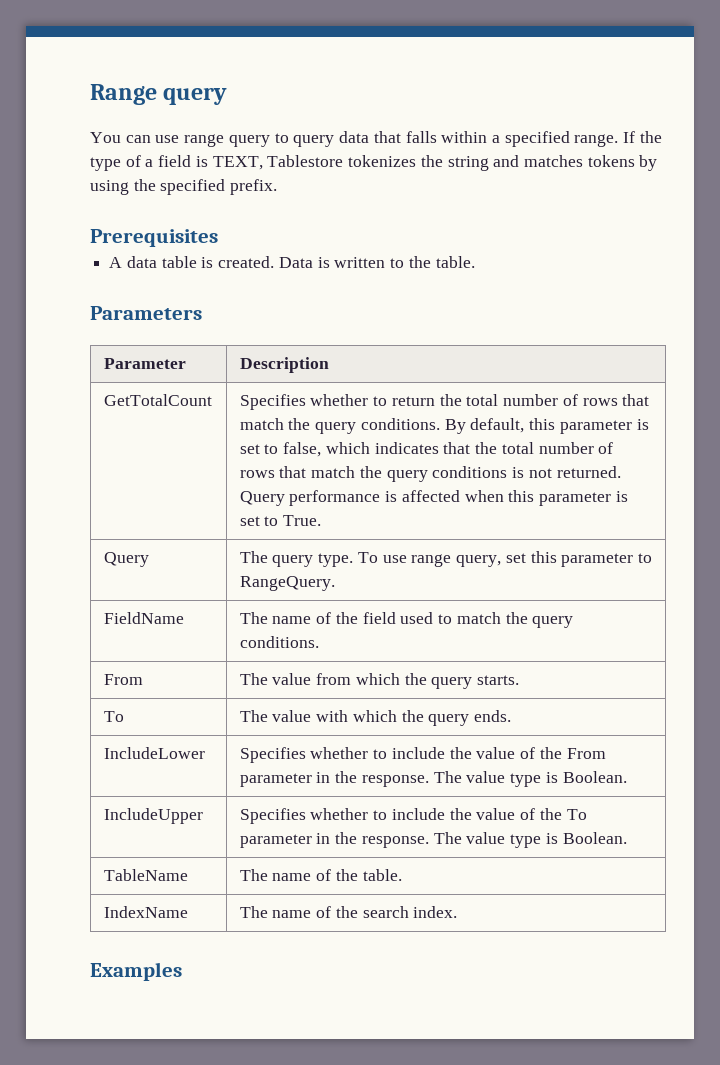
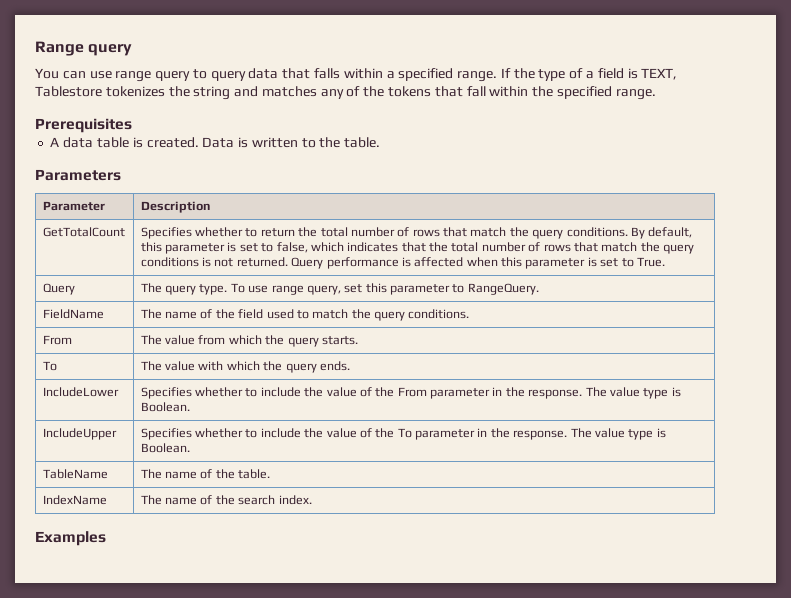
- If the type of a field is TEXT, Tablestore tokenizes the string and matches tokens by using the specified prefix.
+ If the type of a field is TEXT, Tablestore tokenizes the string and matches any of the tokens that fall within the specified range.

